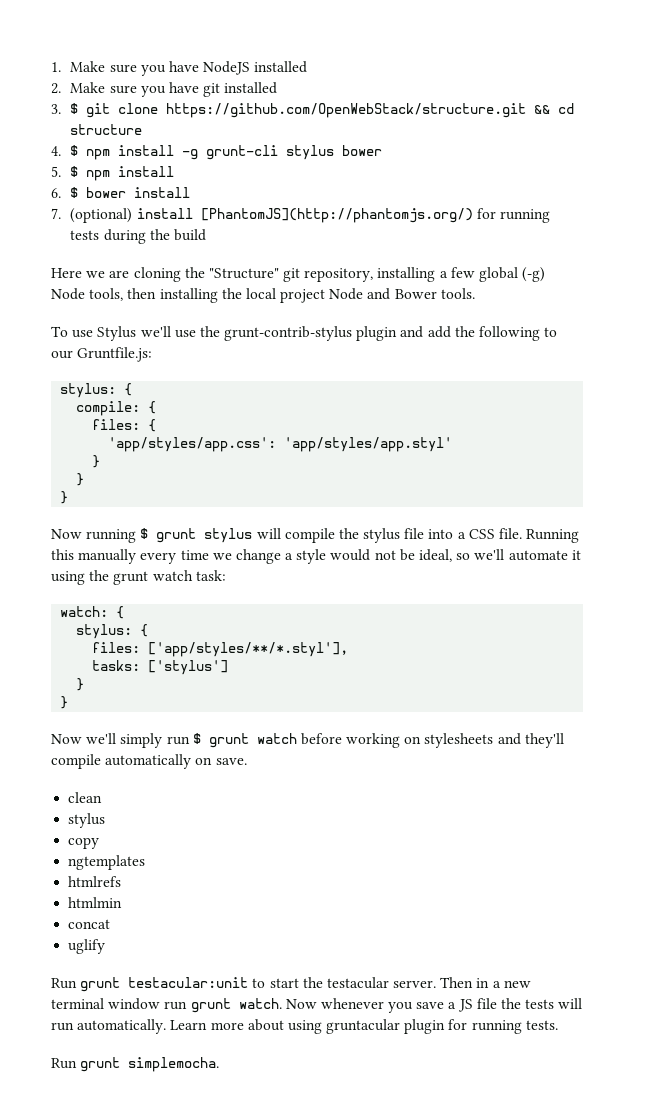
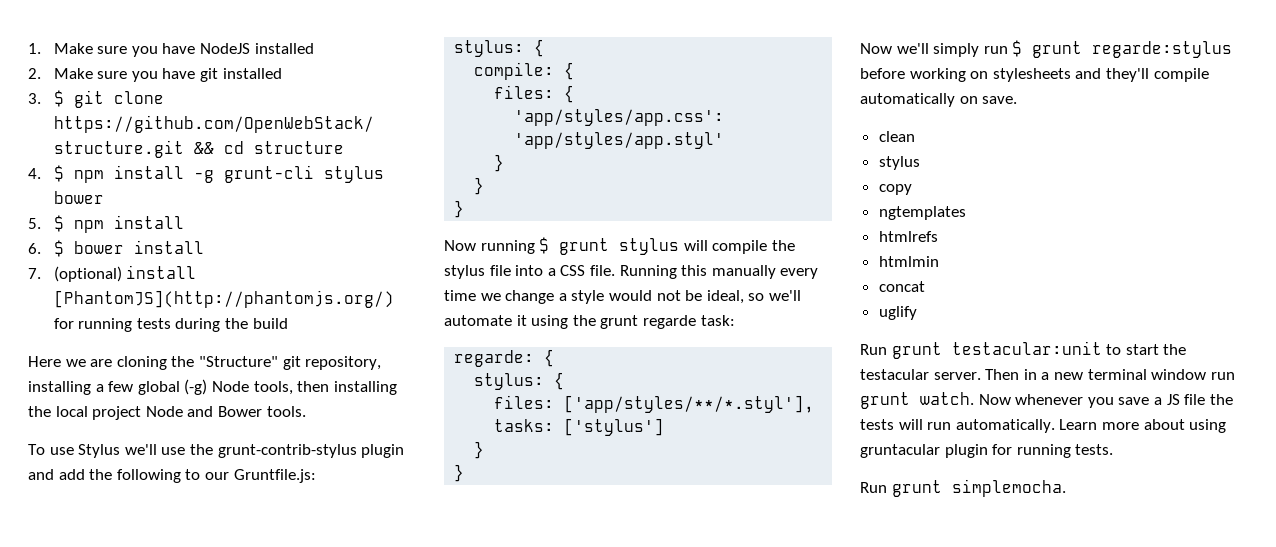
- Running this manually every time we change a style would not be ideal, so we'll automate it using the grunt watch task:
+ Running this manually every time we change a style would not be ideal, so we'll automate it using the grunt regarde task:
- watch: {
+ regarde: {
- Now we'll simply run $ grunt watch before working on stylesheets and they'll compile automatically on save.
+ Now we'll simply run $ grunt regarde:stylus before working on stylesheets and they'll compile automatically on save.

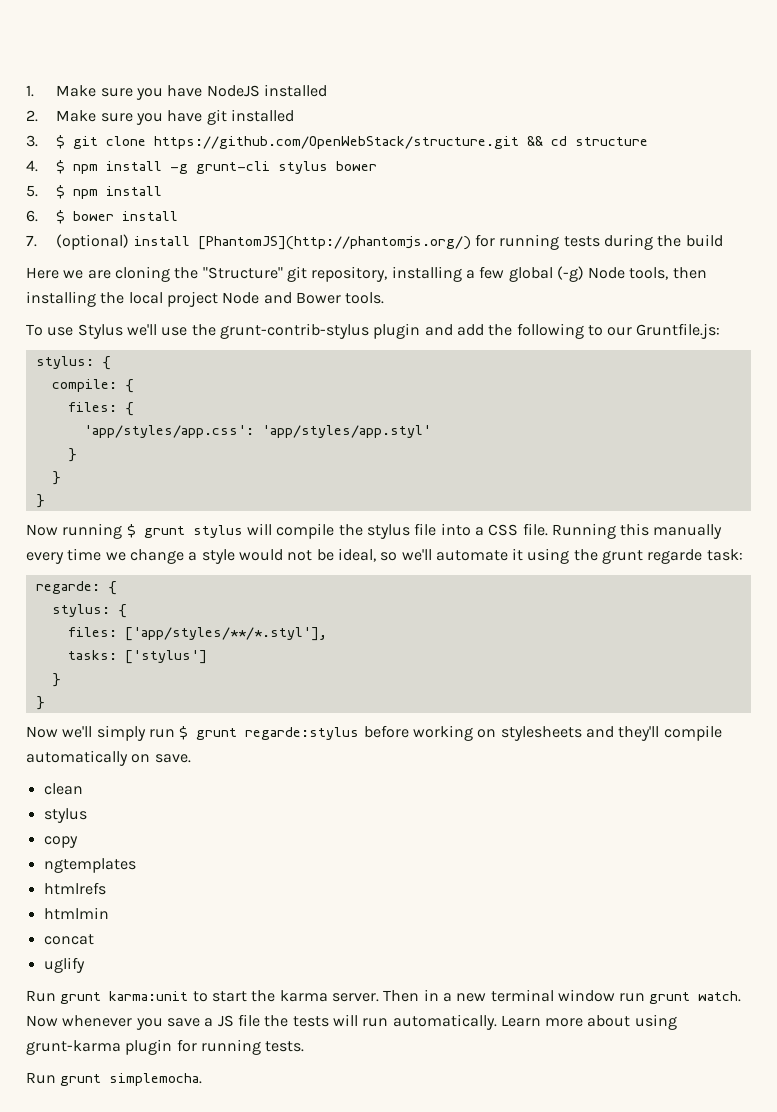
- Run grunt testacular:unit to start the testacular server.
+ Run grunt karma:unit to start the karma server.
- Learn more about using gruntacular plugin for running tests.
+ Learn more about using grunt-karma plugin for running tests.

